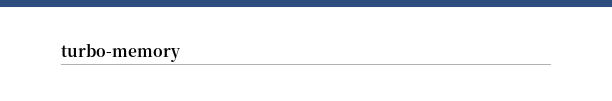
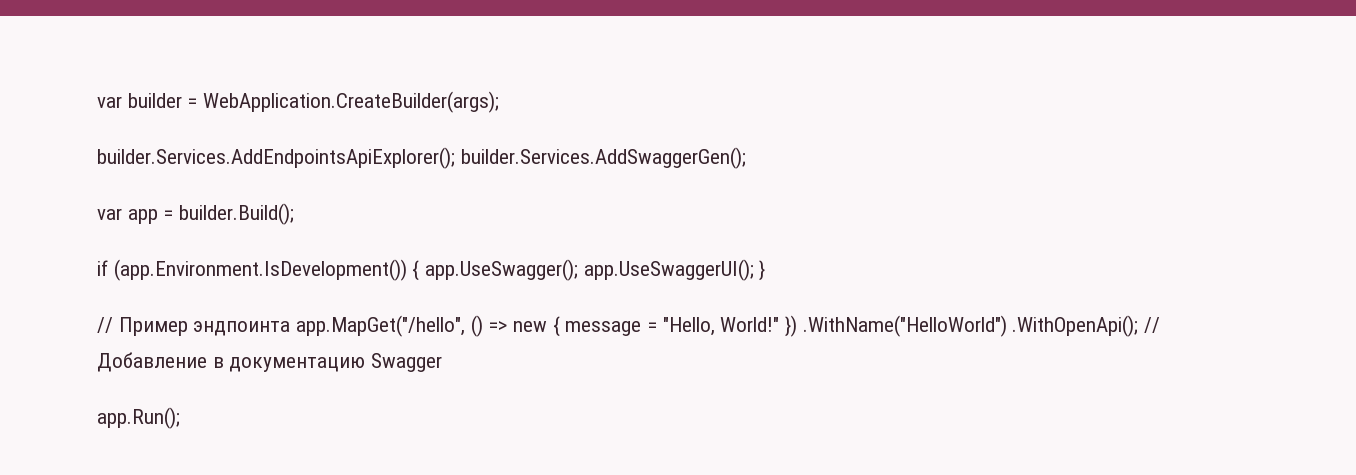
- turbo-memory
+ var builder = WebApplication.CreateBuilder(args);
+ builder.Services.AddEndpointsApiExplorer(); builder.Services.AddSwaggerGen();
+ var app = builder.Build();
+ if (app.Environment.IsDevelopment()) { app.UseSwagger(); app.UseSwaggerUI(); }
+ // Пример эндпоинта app.MapGet("/hello", () => new { message = "Hello, World!" }) .WithName("HelloWorld") .WithOpenApi(); // Добавление в документацию Swagger
+ app.Run();

